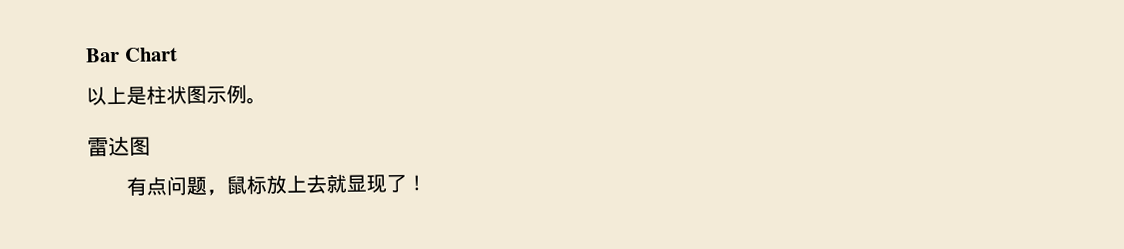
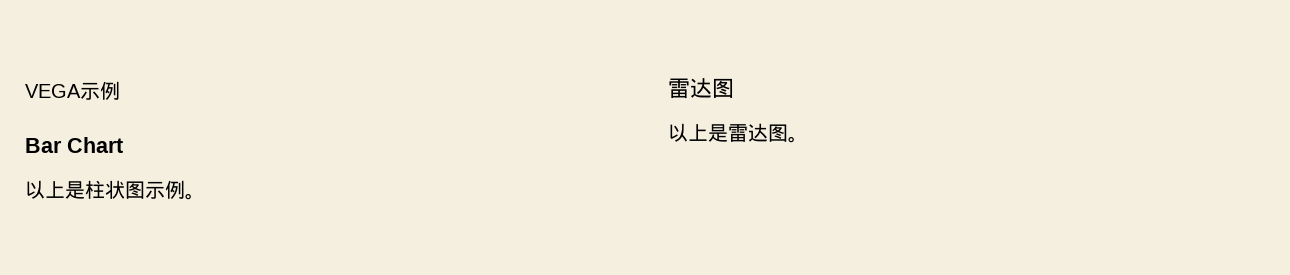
+ VEGA示例
- 有点问题，鼠标放上去就显现了！
+ 以上是雷达图。

